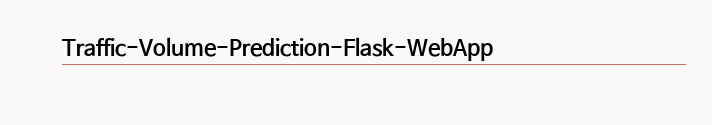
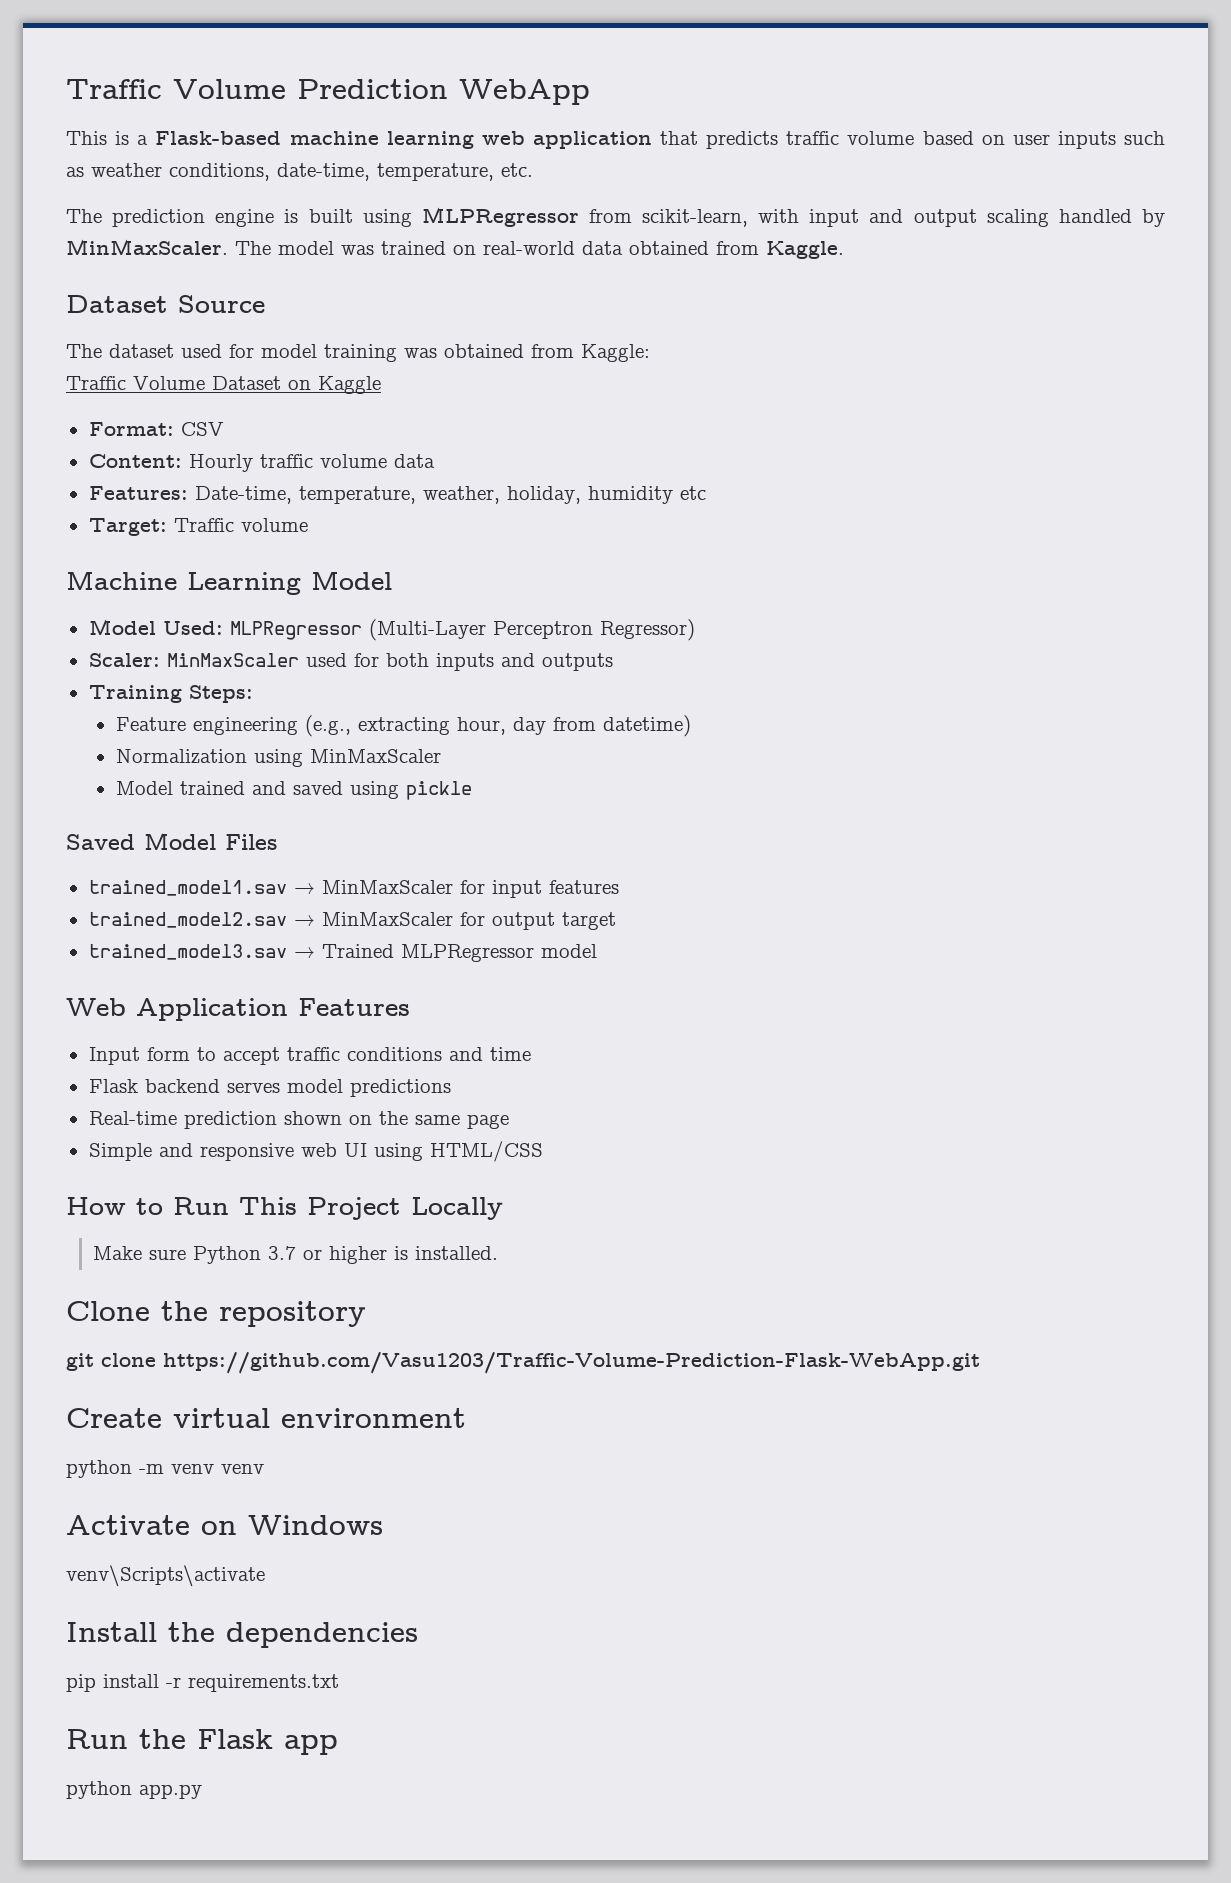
- Traffic-Volume-Prediction-Flask-WebApp
+ Traffic Volume Prediction WebApp
+ This is a Flask-based machine learning web application that predicts traffic volume based on user inputs such as weather conditions, date-time, temperature, etc.
+ The prediction engine is built using MLPRegressor from scikit-learn, with input and output scaling handled by MinMaxScaler. The model was trained on real-world data obtained from Kaggle.
+ Dataset Source
+ The dataset used for model training was obtained from Kaggle:
+ Traffic Volume Dataset on Kaggle
+ Format: CSV
+ Content: Hourly traffic volume data
+ Features: Date-time, temperature, weather, holiday, humidity etc
+ Target: Traffic volume
+ Machine Learning Model
+ Model Used: MLPRegressor (Multi-Layer Perceptron Regressor)
+ Scaler: MinMaxScaler used for both inputs and outputs
+ Training Steps:
+ Feature engineering (e.g., extracting hour, day from datetime)
+ Normalization using MinMaxScaler
+ Model trained and saved using pickle
+ Saved Model Files
+ trained_model1.sav → MinMaxScaler for input features
+ trained_model2.sav → MinMaxScaler for output target
+ trained_model3.sav → Trained MLPRegressor model
+ Web Application Features
+ Input form to accept traffic conditions and time
+ Flask backend serves model predictions
+ Real-time prediction shown on the same page
+ Simple and responsive web UI using HTML/CSS
+ How to Run This Project Locally
+ Make sure Python 3.7 or higher is installed.
+ Clone the repository
+ git clone https://github.com/Vasu1203/Traffic-Volume-Prediction-Flask-WebApp.git
+ Create virtual environment
+ python -m venv venv
+ Activate on Windows
+ venv\Scripts\activate
+ Install the dependencies
+ pip install -r requirements.txt
+ Run the Flask app
+ python app.py

